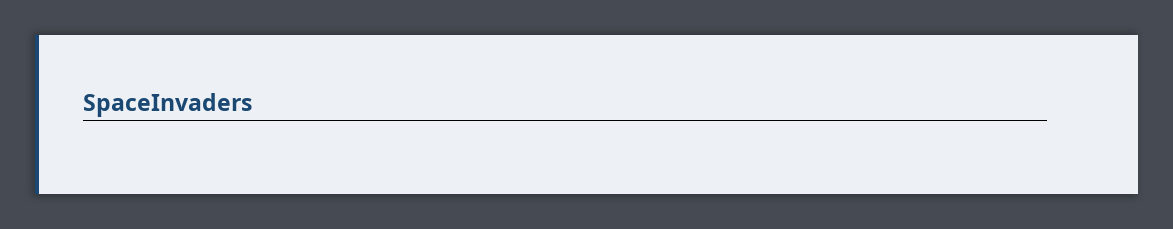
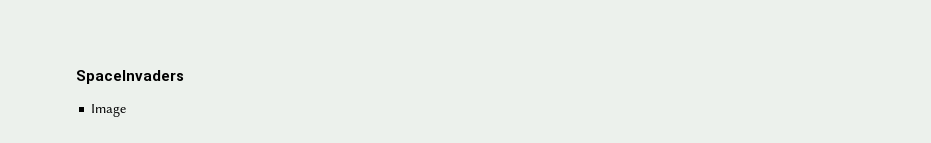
+ Image

